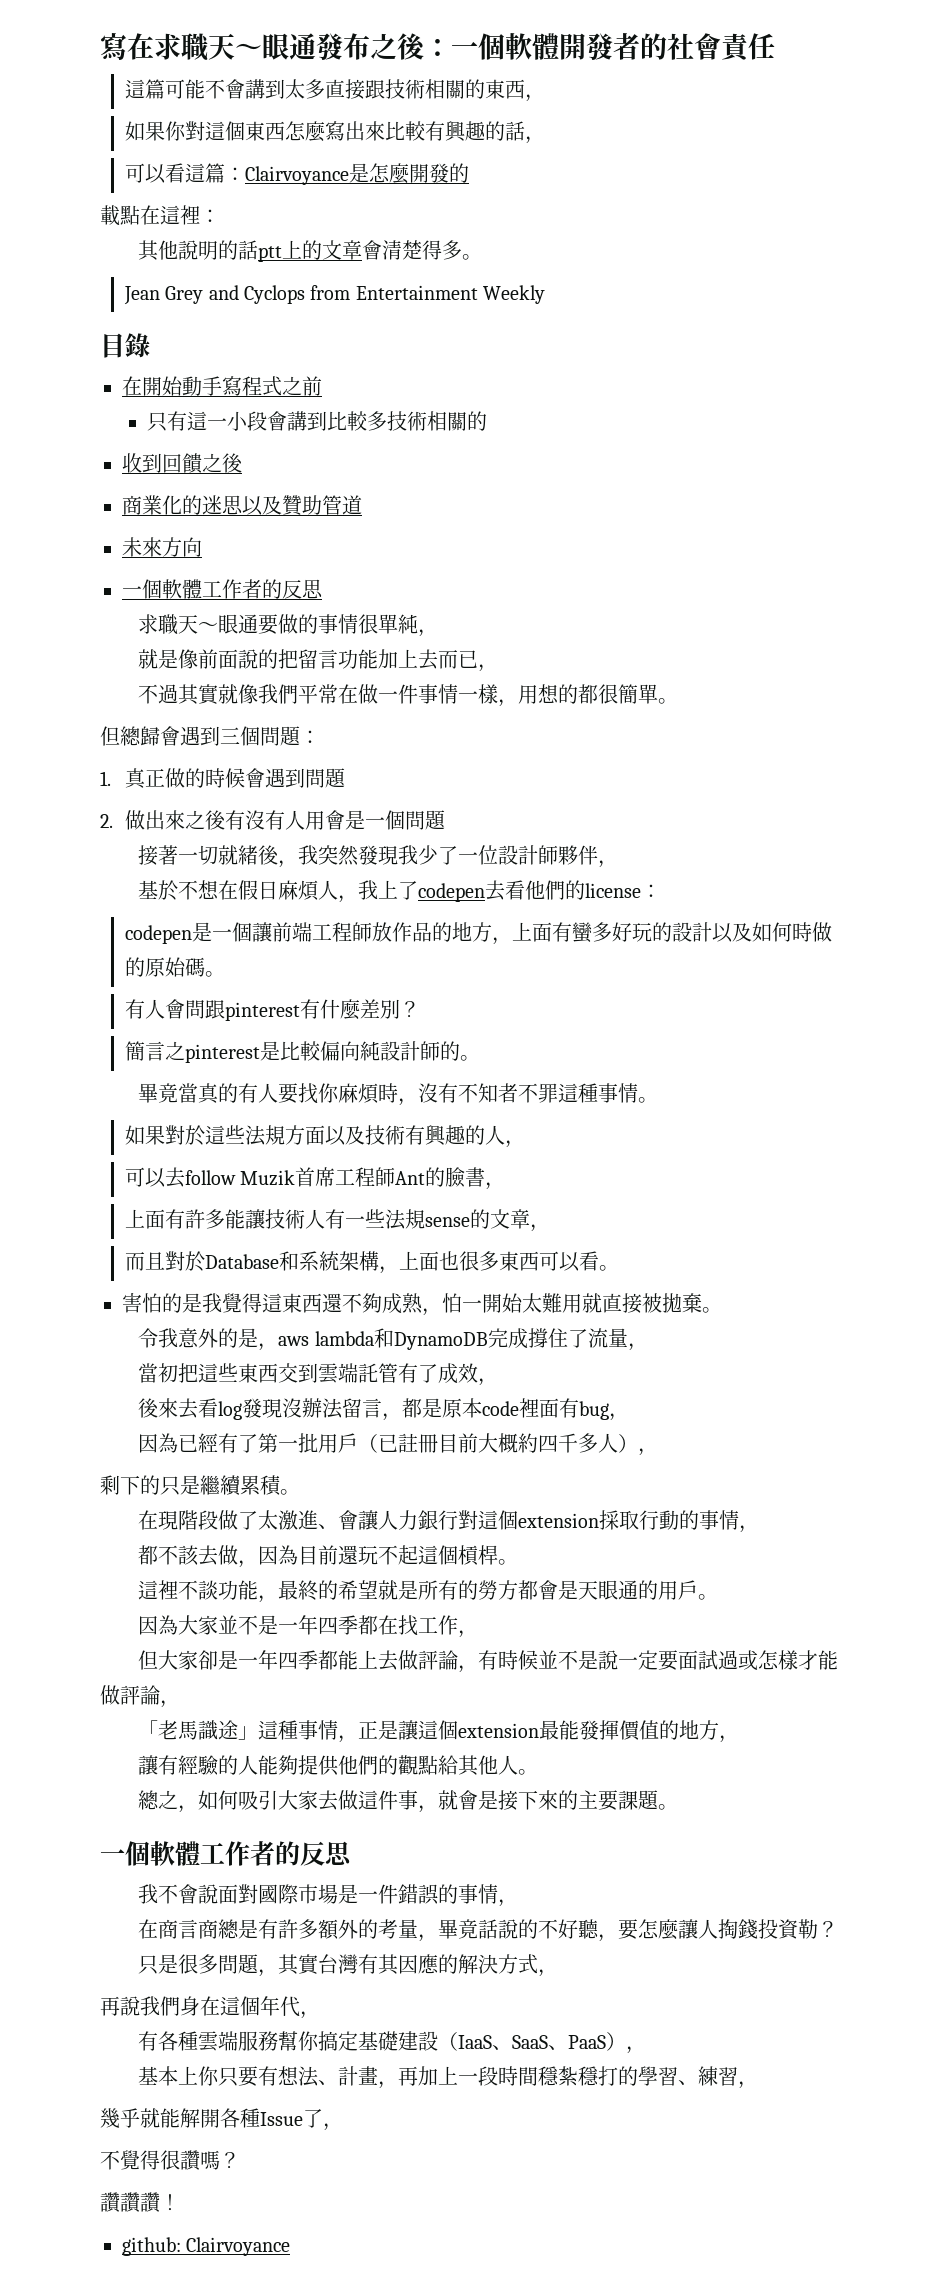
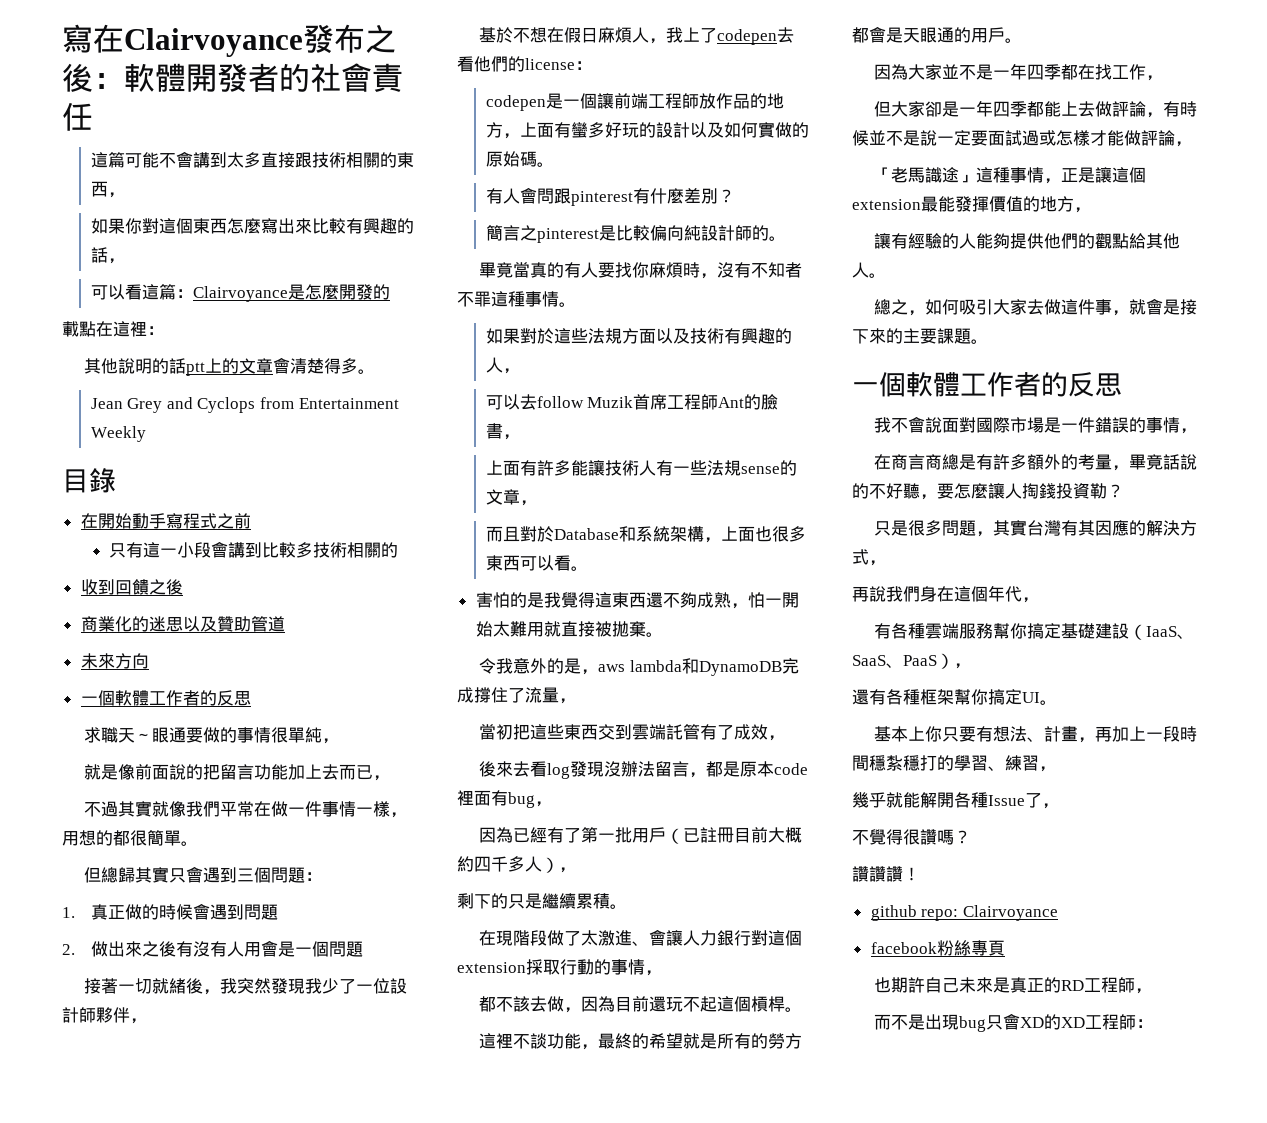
- 寫在求職天～眼通發布之後：一個軟體開發者的社會責任
+ 寫在Clairvoyance發布之後：軟體開發者的社會責任
- 但總歸會遇到三個問題：
+ 但總歸其實只會遇到三個問題：
- codepen是一個讓前端工程師放作品的地方，上面有蠻多好玩的設計以及如何時做的原始碼。
+ codepen是一個讓前端工程師放作品的地方，上面有蠻多好玩的設計以及如何實做的原始碼。
+ 還有各種框架幫你搞定UI。
- github: Clairvoyance
+ github repo: Clairvoyance
+ facebook粉絲專頁
+ 也期許自己未來是真正的RD工程師，
+ 而不是出現bug只會XD的XD工程師：

